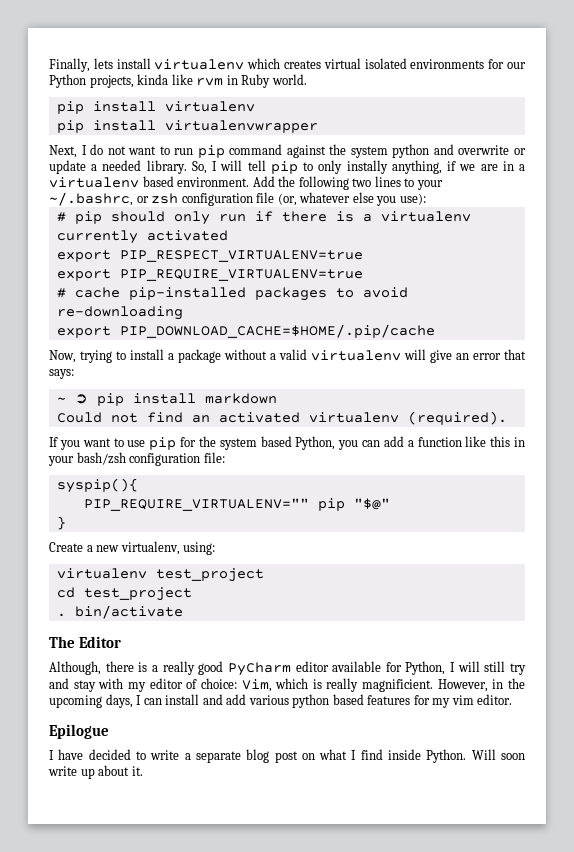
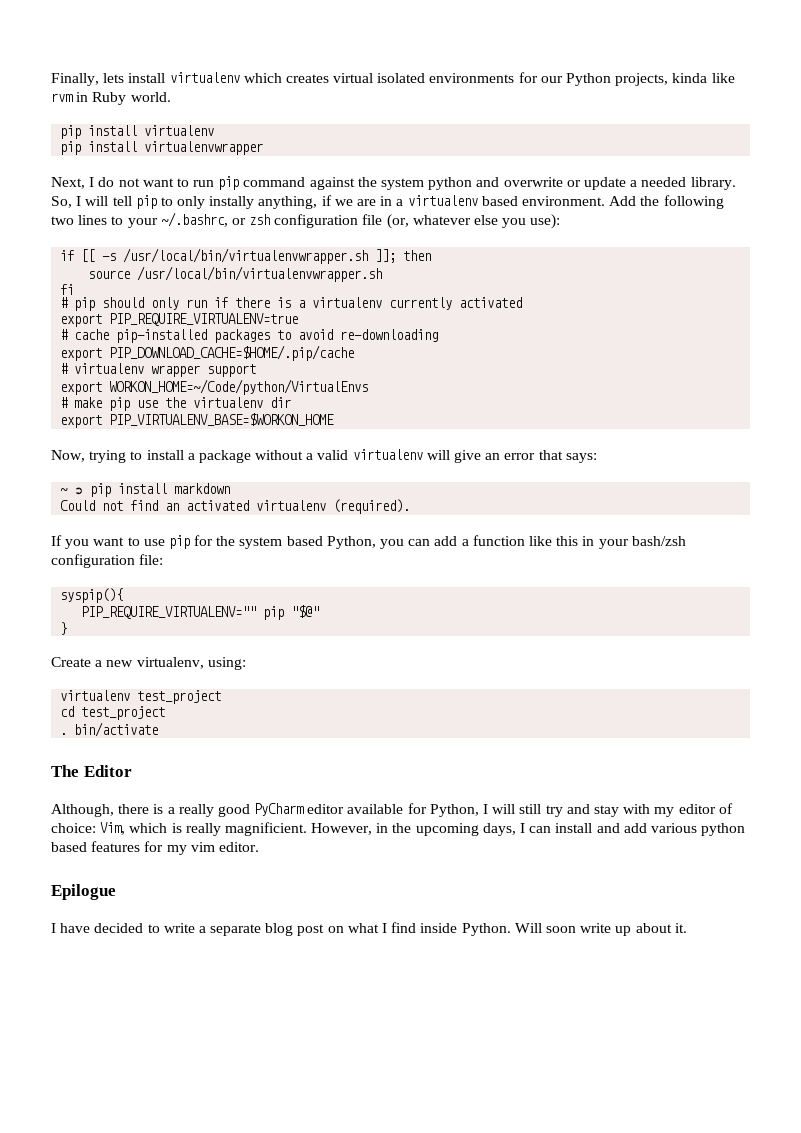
+ if [[ -s /usr/local/bin/virtualenvwrapper.sh ]]; then
+ source /usr/local/bin/virtualenvwrapper.sh
+ fi
- export PIP_RESPECT_VIRTUALENV=true
+ # virtualenv wrapper support
+ export WORKON_HOME=~/Code/python/VirtualEnvs
+ # make pip use the virtualenv dir
+ export PIP_VIRTUALENV_BASE=$WORKON_HOME

